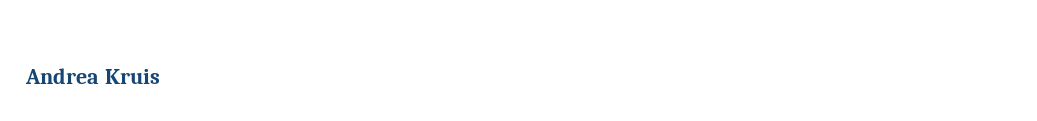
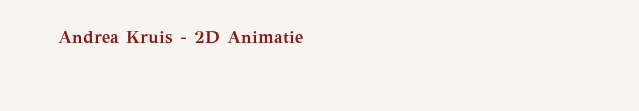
- Andrea Kruis
+ Andrea Kruis - 2D Animatie

